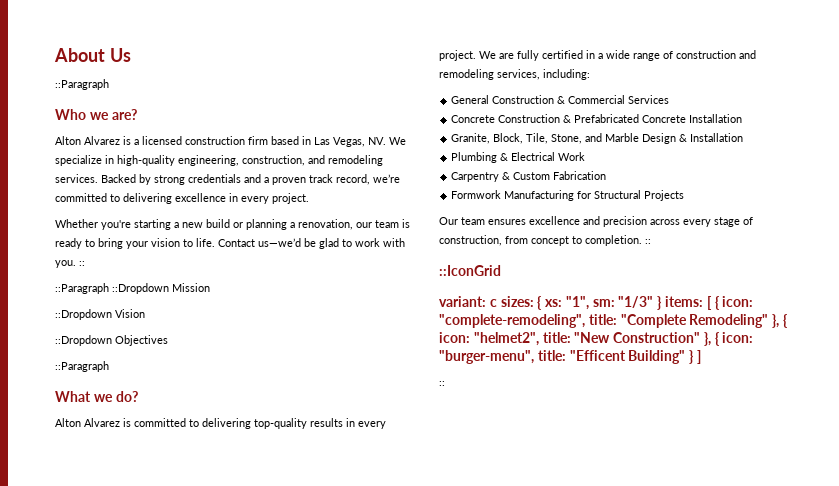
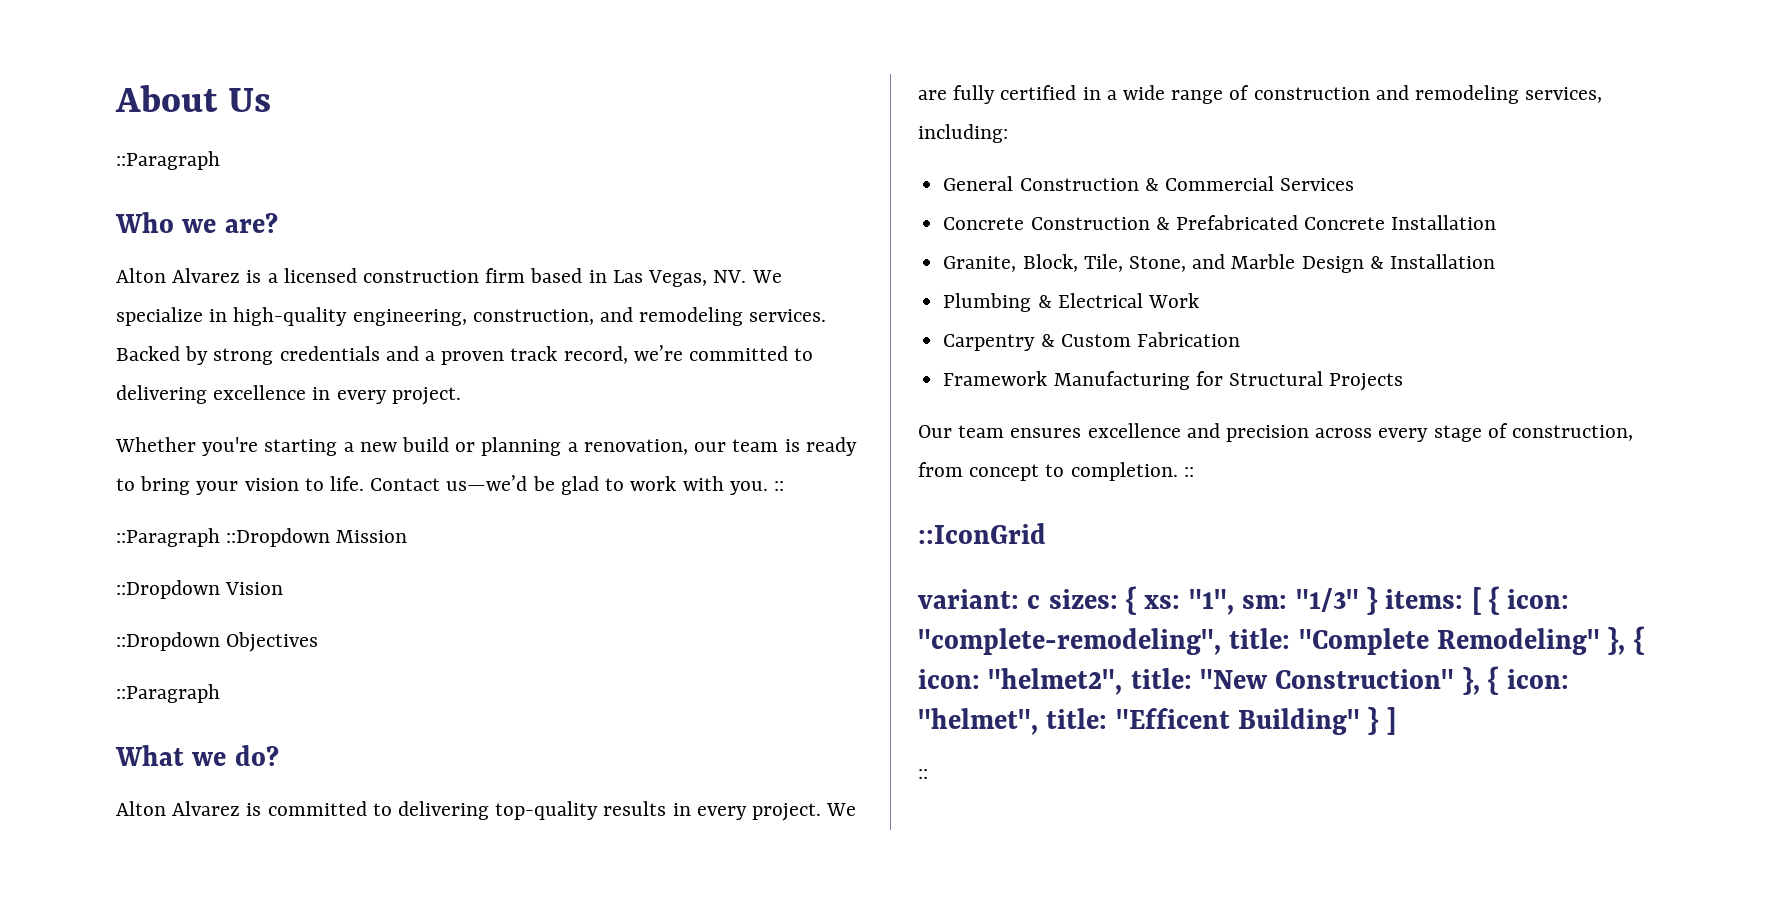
- Formwork Manufacturing for Structural Projects
+ Framework Manufacturing for Structural Projects
- variant: c sizes: { xs: "1", sm: "1/3" } items: [ { icon: "complete-remodeling", title: "Complete Remodeling" }, { icon: "helmet2", title: "New Construction" }, { icon: "burger-menu", title: "Efficent Building" } ]
+ variant: c sizes: { xs: "1", sm: "1/3" } items: [ { icon: "complete-remodeling", title: "Complete Remodeling" }, { icon: "helmet2", title: "New Construction" }, { icon: "helmet", title: "Efficent Building" } ]

